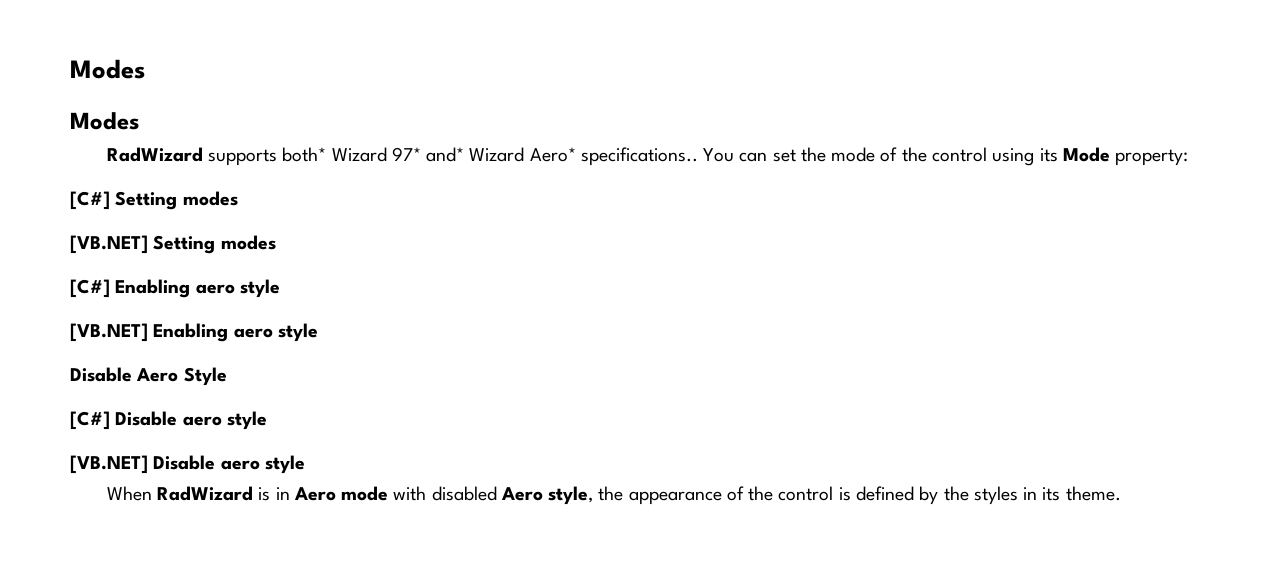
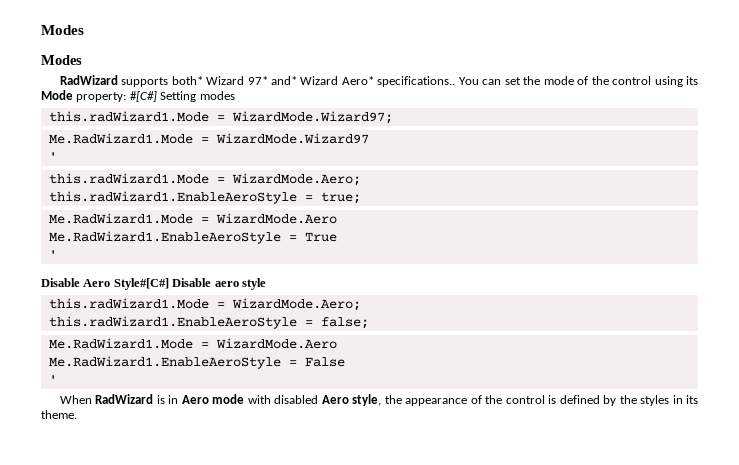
- You can set the mode of the control using its Mode property:
- [C#] Setting modes
- [VB.NET] Setting modes
- [C#] Enabling aero style
- [VB.NET] Enabling aero style
+ You can set the mode of the control using its Mode property: #[C#] Setting modes
+ this.radWizard1.Mode = WizardMode.Wizard97;
+ Me.RadWizard1.Mode = WizardMode.Wizard97
+ '
+ this.radWizard1.Mode = WizardMode.Aero;
+ this.radWizard1.EnableAeroStyle = true;
+ Me.RadWizard1.Mode = WizardMode.Aero
+ Me.RadWizard1.EnableAeroStyle = True
+ '
- Disable Aero Style
- [C#] Disable aero style
- [VB.NET] Disable aero style
+ Disable Aero Style#[C#] Disable aero style
+ this.radWizard1.Mode = WizardMode.Aero;
+ this.radWizard1.EnableAeroStyle = false;
+ Me.RadWizard1.Mode = WizardMode.Aero
+ Me.RadWizard1.EnableAeroStyle = False
+ '

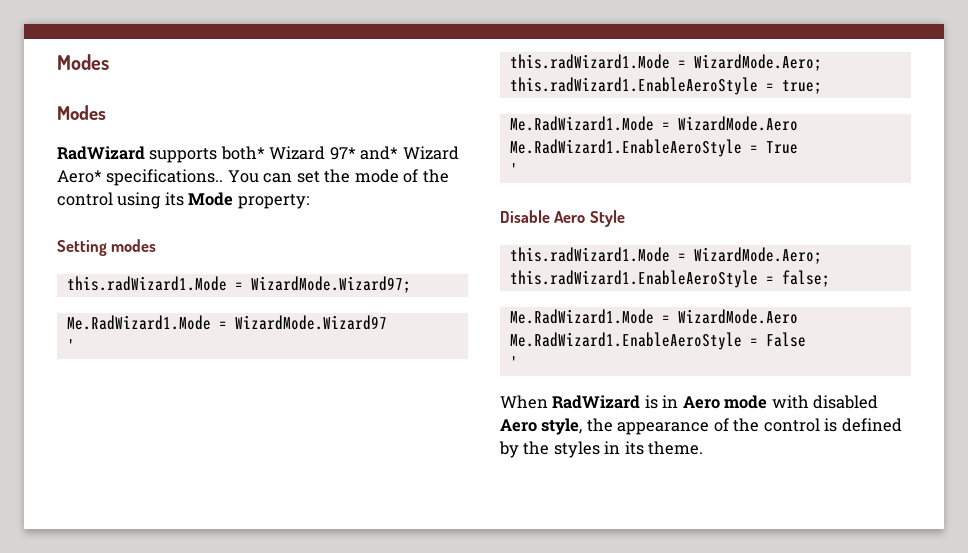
- You can set the mode of the control using its Mode property: #[C#] Setting modes
+ You can set the mode of the control using its Mode property:
+ Setting modes
- Disable Aero Style#[C#] Disable aero style
+ Disable Aero Style

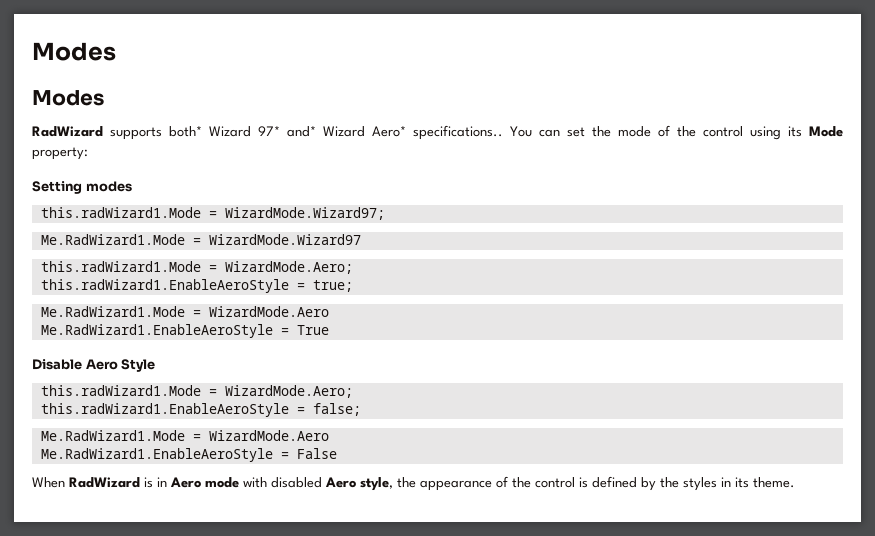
  Me.RadWizard1.Mode = WizardMode.Wizard97
- '
  Me.RadWizard1.EnableAeroStyle = True
- '
  Me.RadWizard1.EnableAeroStyle = False
- '

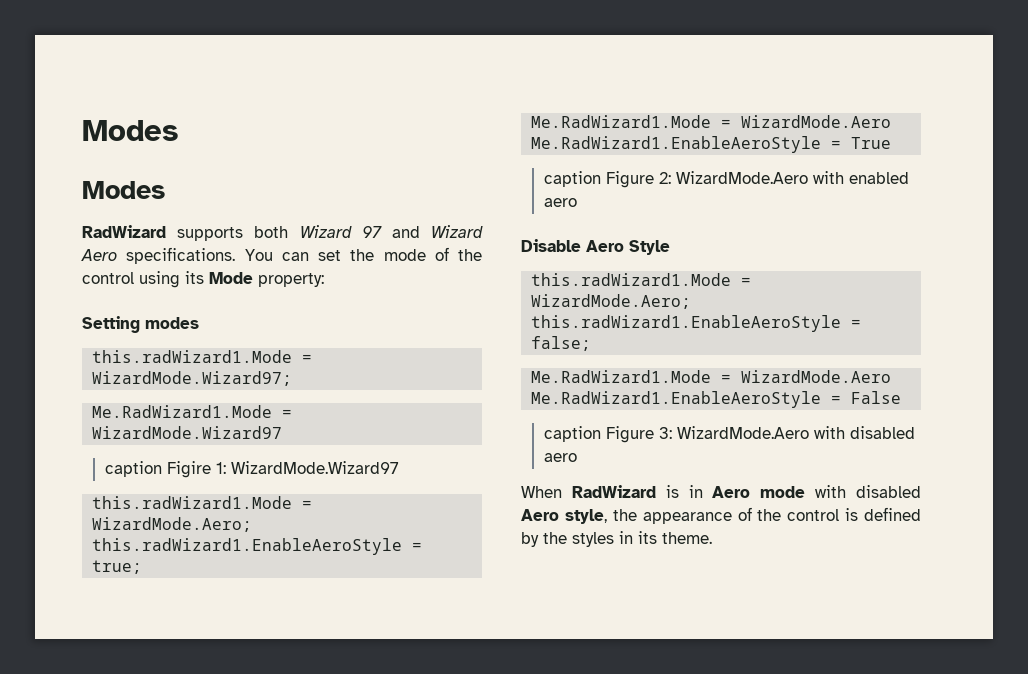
- RadWizard supports both* Wizard 97* and* Wizard Aero* specifications..
+ RadWizard supports both Wizard 97 and Wizard Aero specifications.
+ caption Figire 1: WizardMode.Wizard97
+ caption Figure 2: WizardMode.Aero with enabled aero
+ caption Figure 3: WizardMode.Aero with disabled aero

